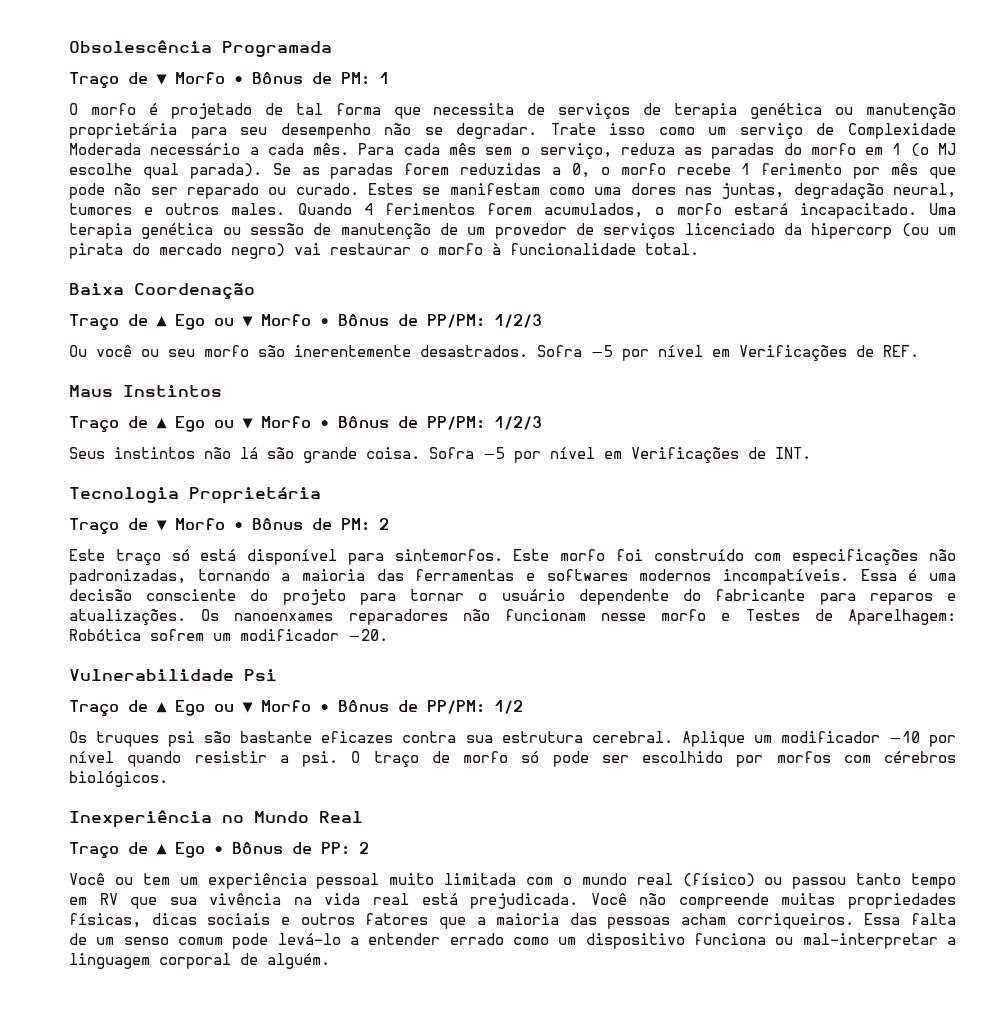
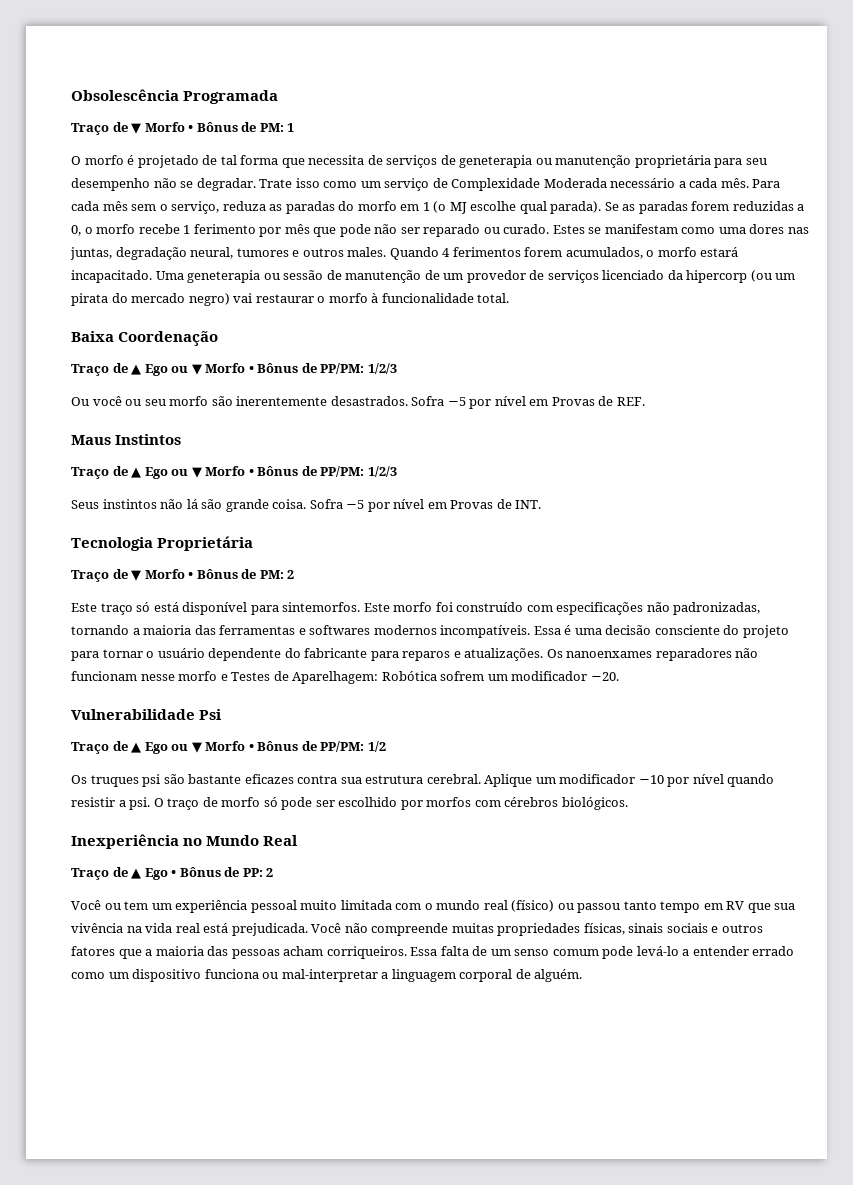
- O morfo é projetado de tal forma que necessita de serviços de terapia genética ou manutenção proprietária para seu desempenho não se degradar.
+ O morfo é projetado de tal forma que necessita de serviços de geneterapia ou manutenção proprietária para seu desempenho não se degradar.
- Uma terapia genética ou sessão de manutenção de um provedor de serviços licenciado da hipercorp (ou um pirata do mercado negro) vai restaurar o morfo à funcionalidade total.
+ Uma geneterapia ou sessão de manutenção de um provedor de serviços licenciado da hipercorp (ou um pirata do mercado negro) vai restaurar o morfo à funcionalidade total.
- Sofra −5 por nível em Verificações de REF.
+ Sofra −5 por nível em Provas de REF.
- Sofra −5 por nível em Verificações de INT.
+ Sofra −5 por nível em Provas de INT.
- Você não compreende muitas propriedades físicas, dicas sociais e outros fatores que a maioria das pessoas acham corriqueiros.
+ Você não compreende muitas propriedades físicas, sinais sociais e outros fatores que a maioria das pessoas acham corriqueiros.

